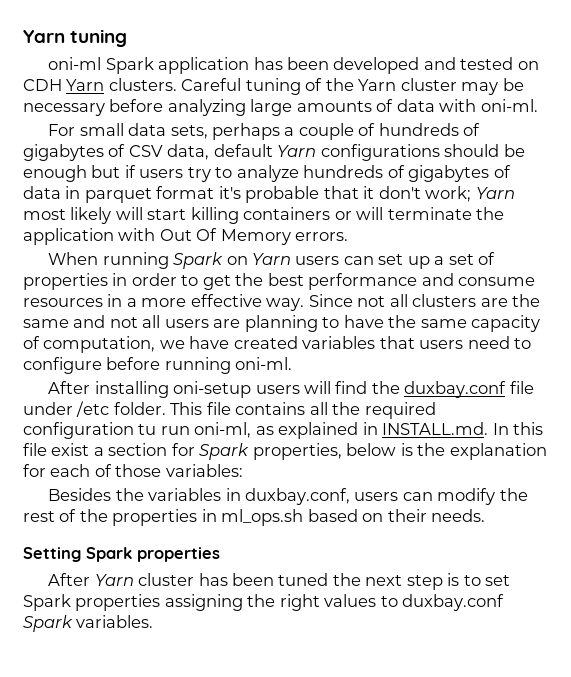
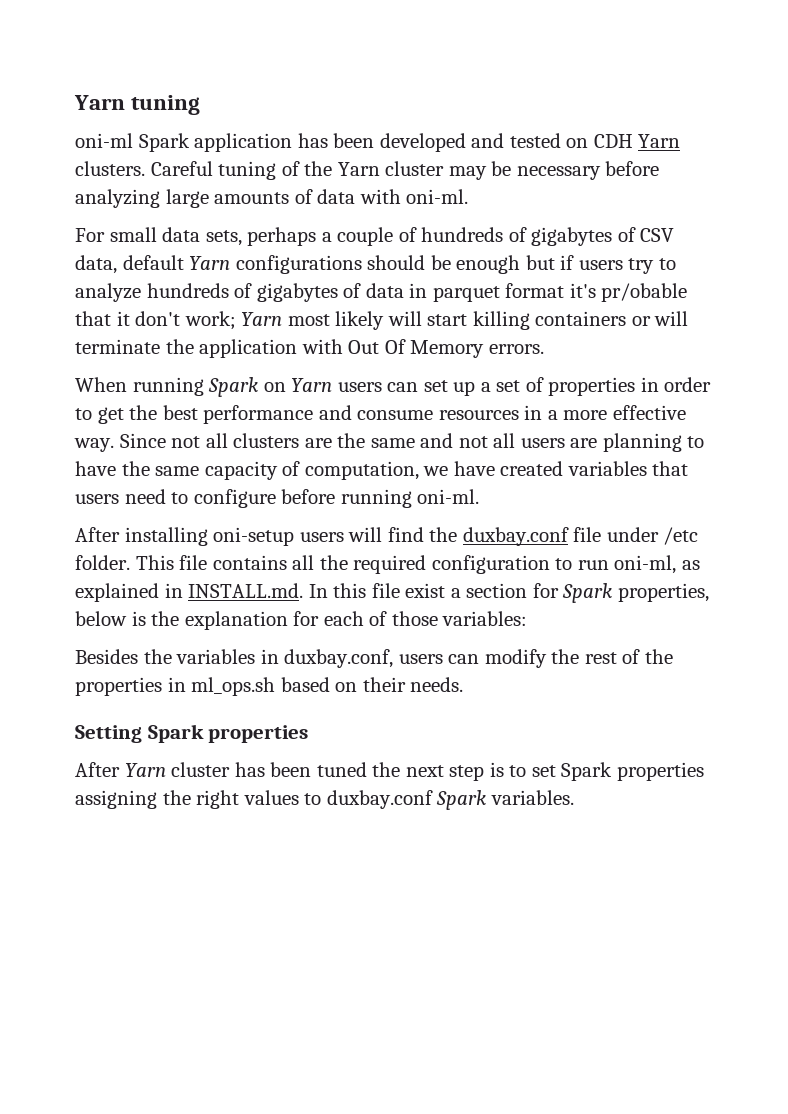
- For small data sets, perhaps a couple of hundreds of gigabytes of CSV data, default Yarn configurations should be enough but if users try to analyze hundreds of gigabytes of data in parquet format it's probable that it don't work; Yarn most likely will start killing containers or will terminate the application with Out Of Memory errors.
+ For small data sets, perhaps a couple of hundreds of gigabytes of CSV data, default Yarn configurations should be enough but if users try to analyze hundreds of gigabytes of data in parquet format it's pr/obable that it don't work; Yarn most likely will start killing containers or will terminate the application with Out Of Memory errors.
- This file contains all the required configuration tu run oni-ml, as explained in INSTALL.md. In this file exist a section for Spark properties, below is the explanation for each of those variables:
+ This file contains all the required configuration to run oni-ml, as explained in INSTALL.md. In this file exist a section for Spark properties, below is the explanation for each of those variables:

